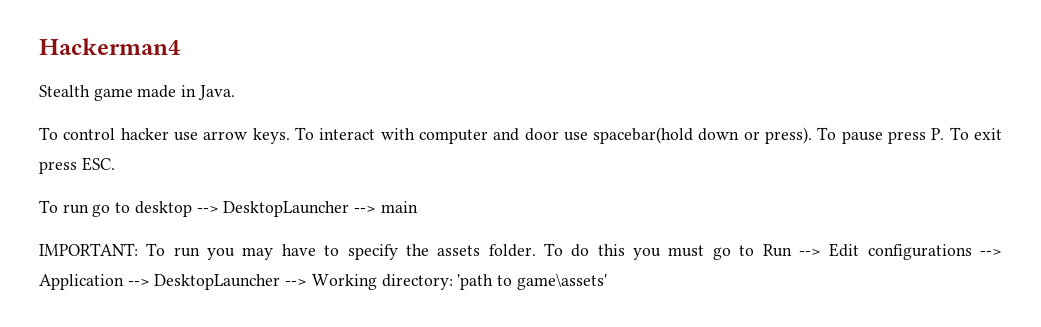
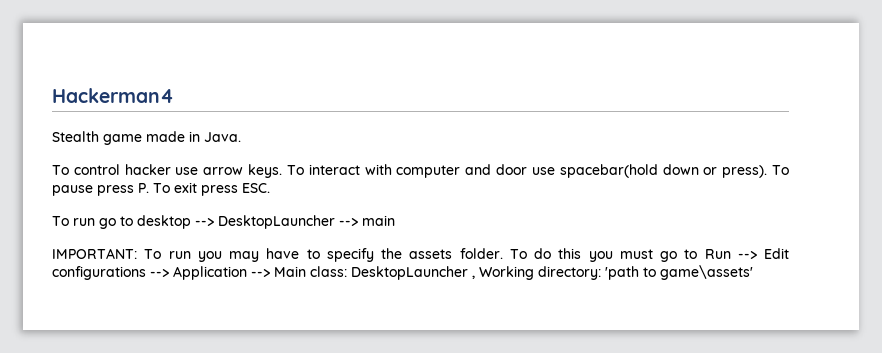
- To do this you must go to Run --> Edit configurations --> Application --> DesktopLauncher --> Working directory: 'path to game\assets'
+ To do this you must go to Run --> Edit configurations --> Application --> Main class: DesktopLauncher , Working directory: 'path to game\assets'

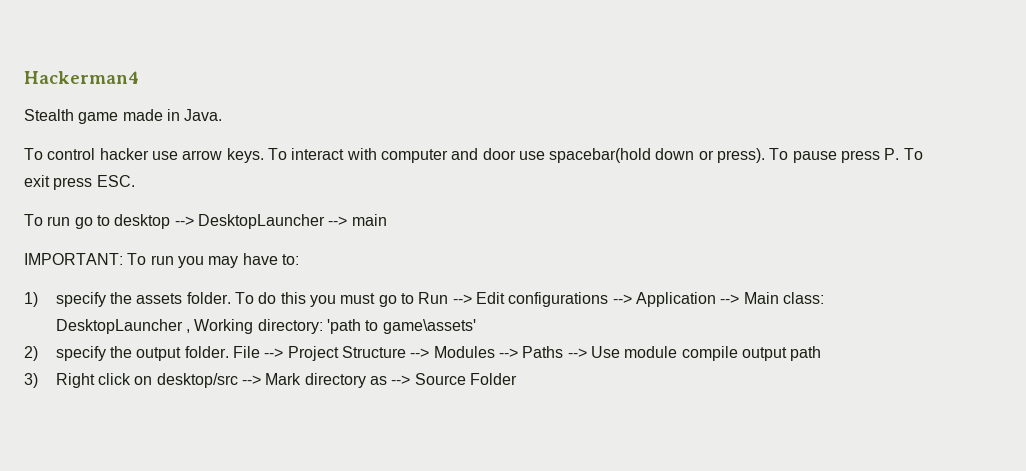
- IMPORTANT: To run you may have to specify the assets folder.
+ IMPORTANT: To run you may have to:
+ 1) specify the assets folder.
+ 2) specify the output folder. File --> Project Structure --> Modules --> Paths --> Use module compile output path
+ 3) Right click on desktop/src --> Mark directory as --> Source Folder

